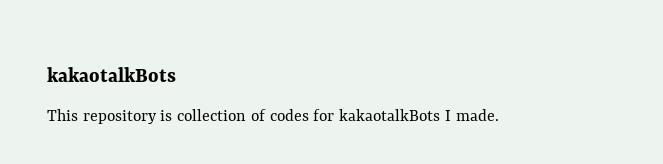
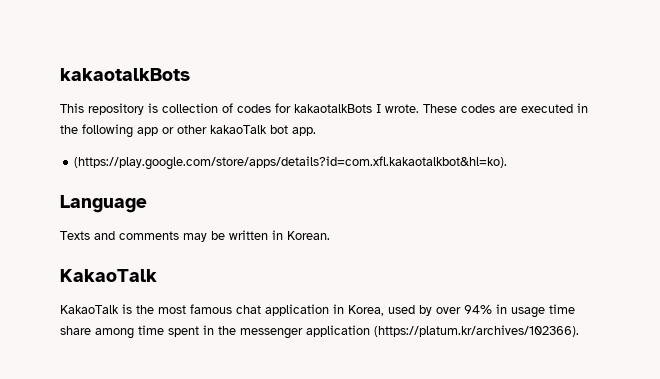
- This repository is collection of codes for kakaotalkBots I made.
+ This repository is collection of codes for kakaotalkBots I wrote. These codes are executed in the following app or other kakaoTalk bot app.
+ (https://play.google.com/store/apps/details?id=com.xfl.kakaotalkbot&hl=ko).
+ Language
+ Texts and comments may be written in Korean.
+ KakaoTalk
+ KakaoTalk is the most famous chat application in Korea, used by over 94% in usage time share among time spent in the messenger application (https://platum.kr/archives/102366).

